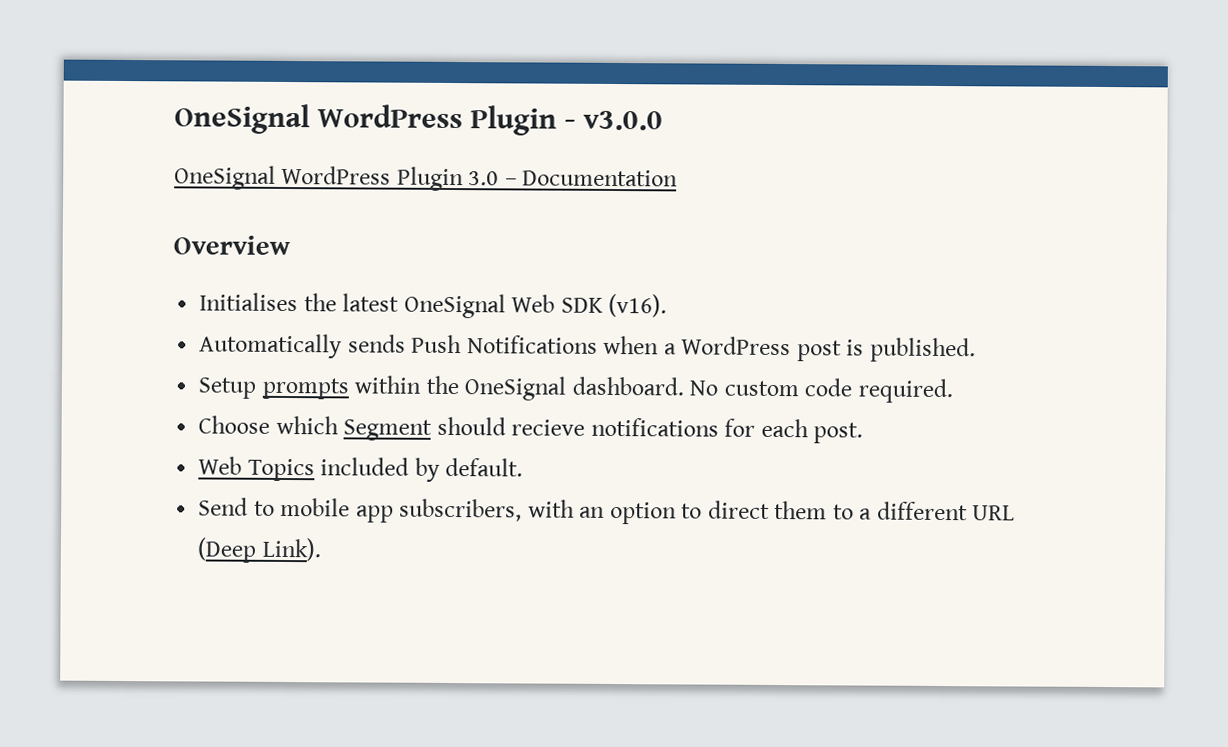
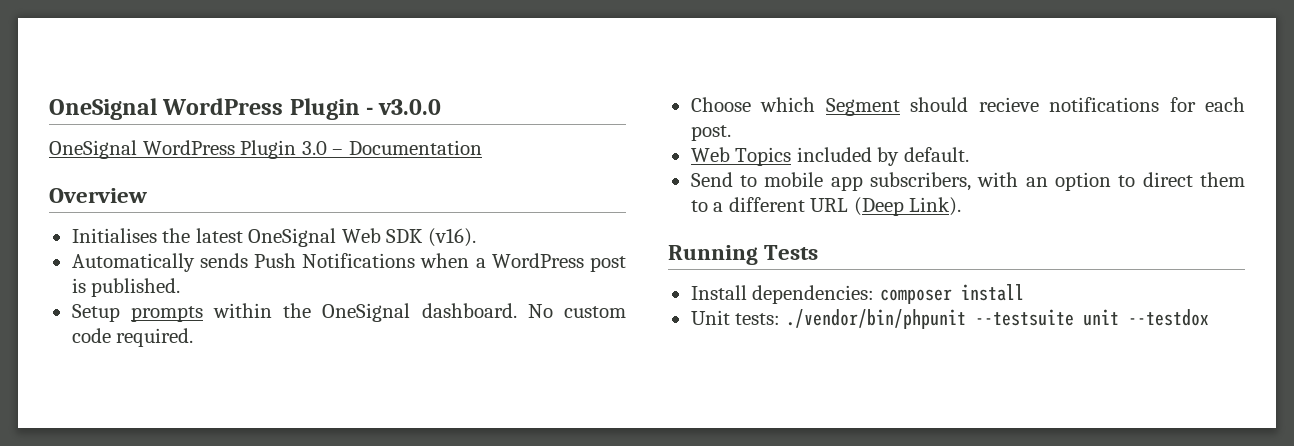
+ Running Tests
+ Install dependencies: composer install
+ Unit tests: ./vendor/bin/phpunit --testsuite unit --testdox

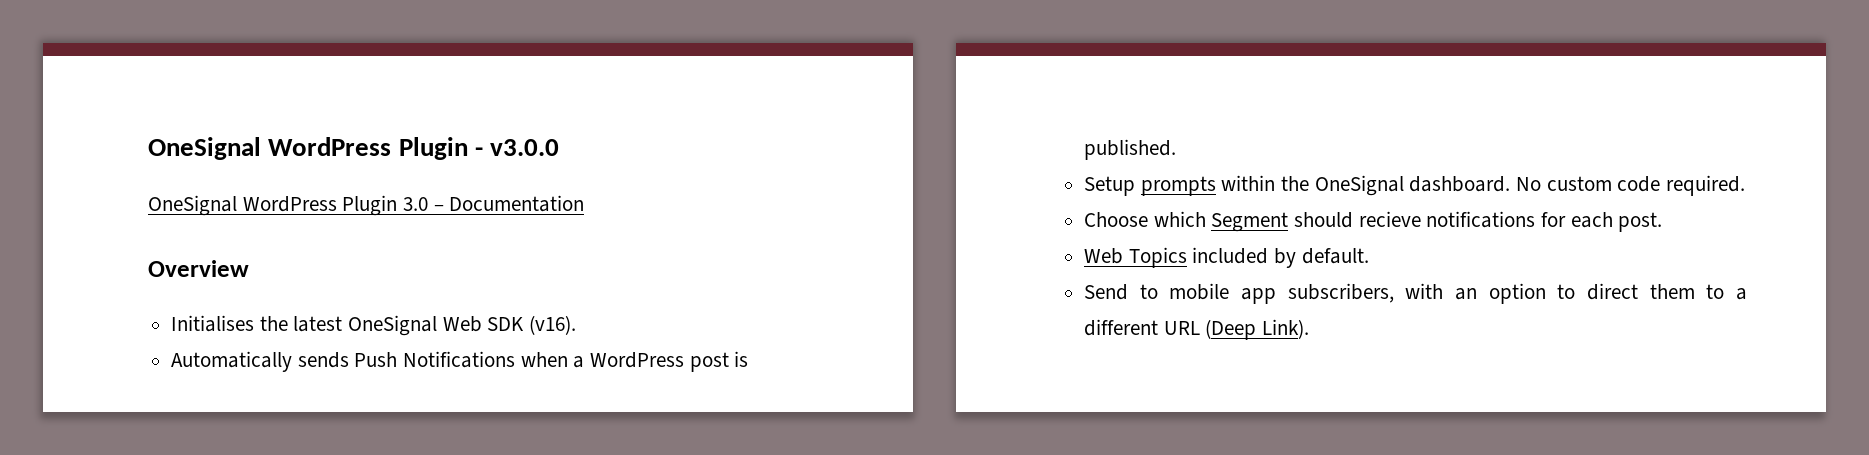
- Running Tests
- Install dependencies: composer install
- Unit tests: ./vendor/bin/phpunit --testsuite unit --testdox

